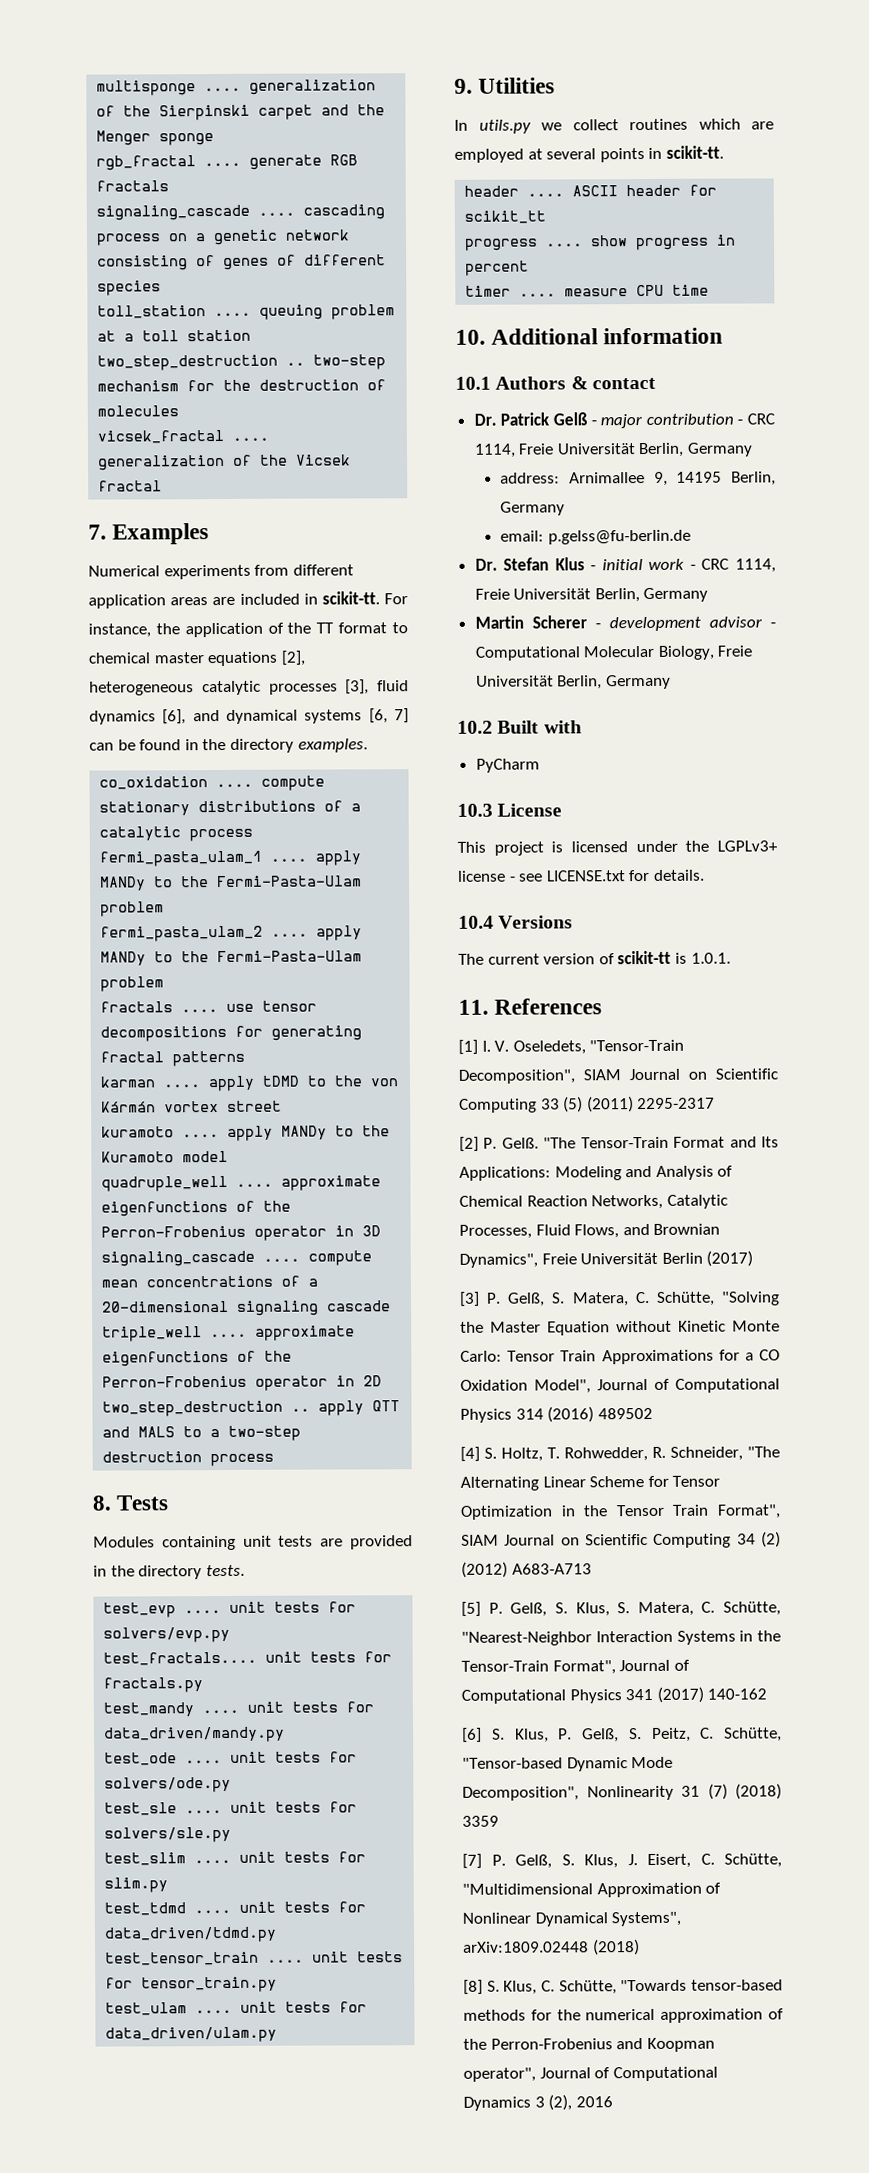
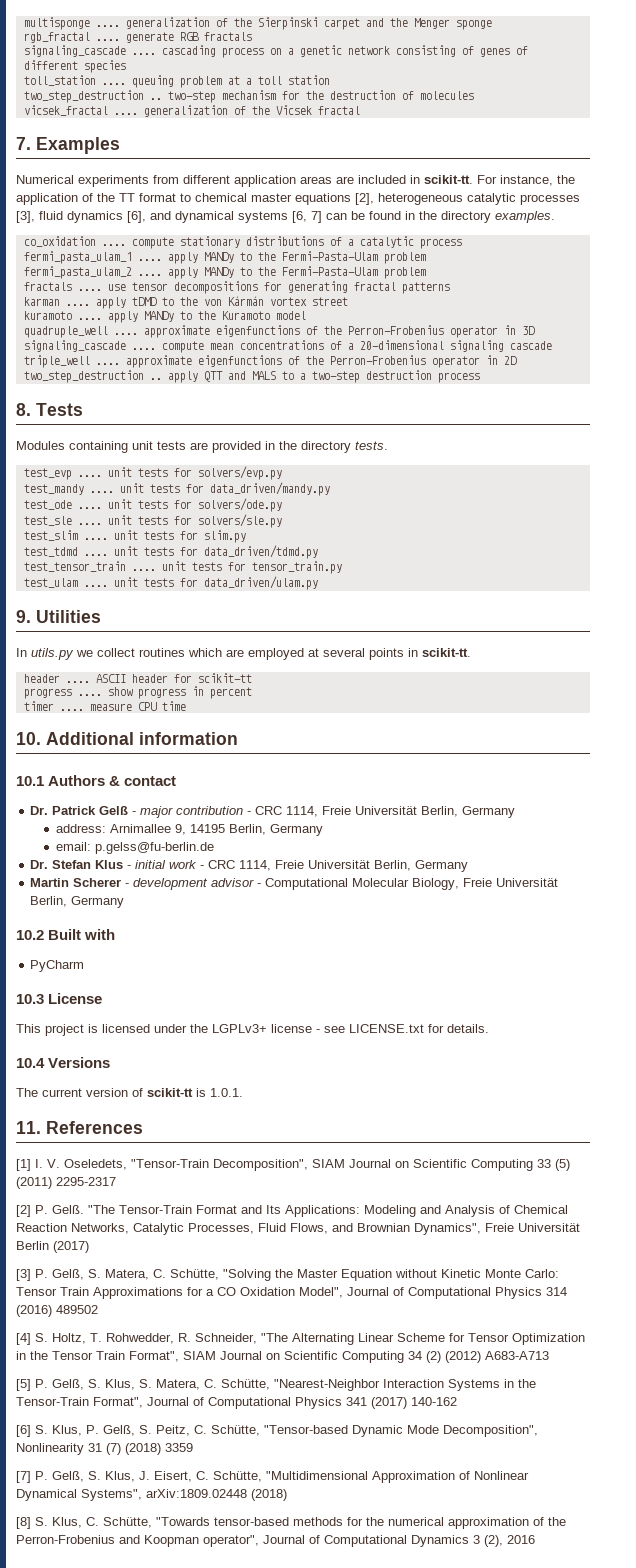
- test_fractals.... unit tests for fractals.py
- ASCII header for scikit_tt
+ ASCII header for scikit-tt

